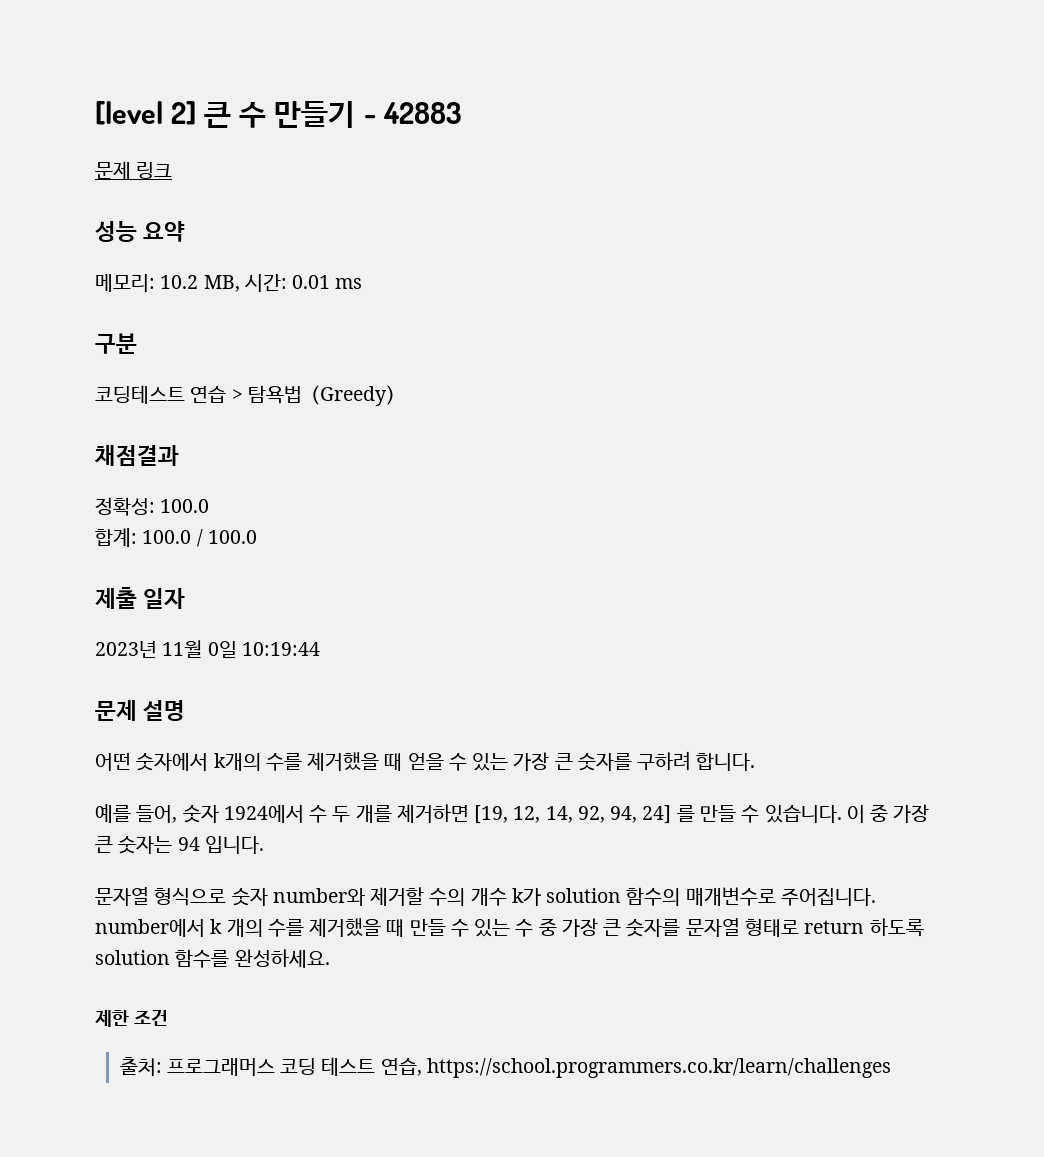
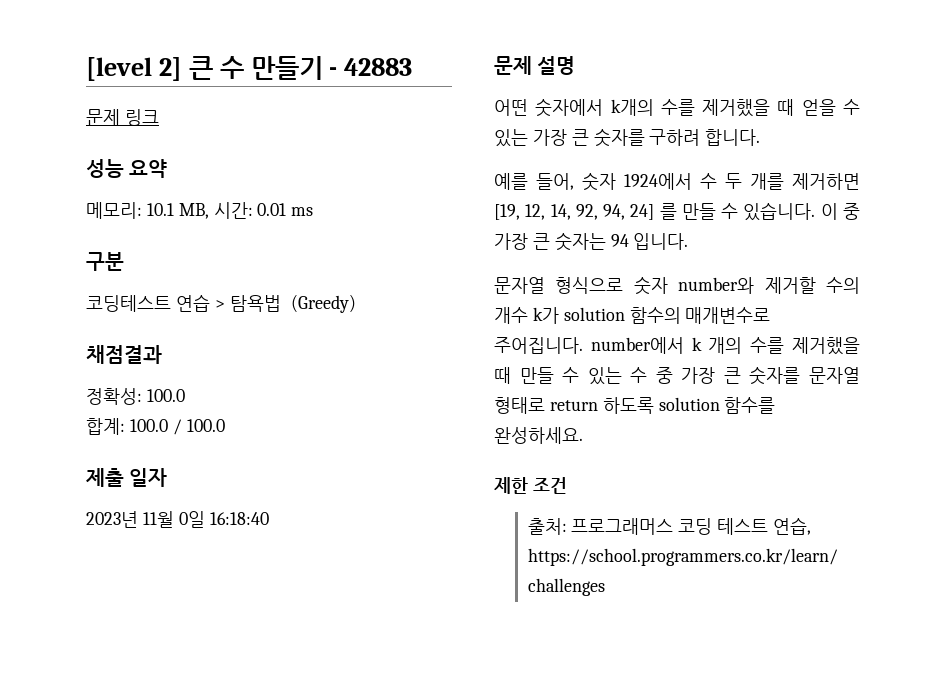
- 메모리: 10.2 MB, 시간: 0.01 ms
+ 메모리: 10.1 MB, 시간: 0.01 ms
- 2023년 11월 0일 10:19:44
+ 2023년 11월 0일 16:18:40

